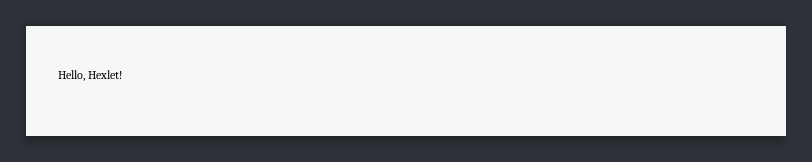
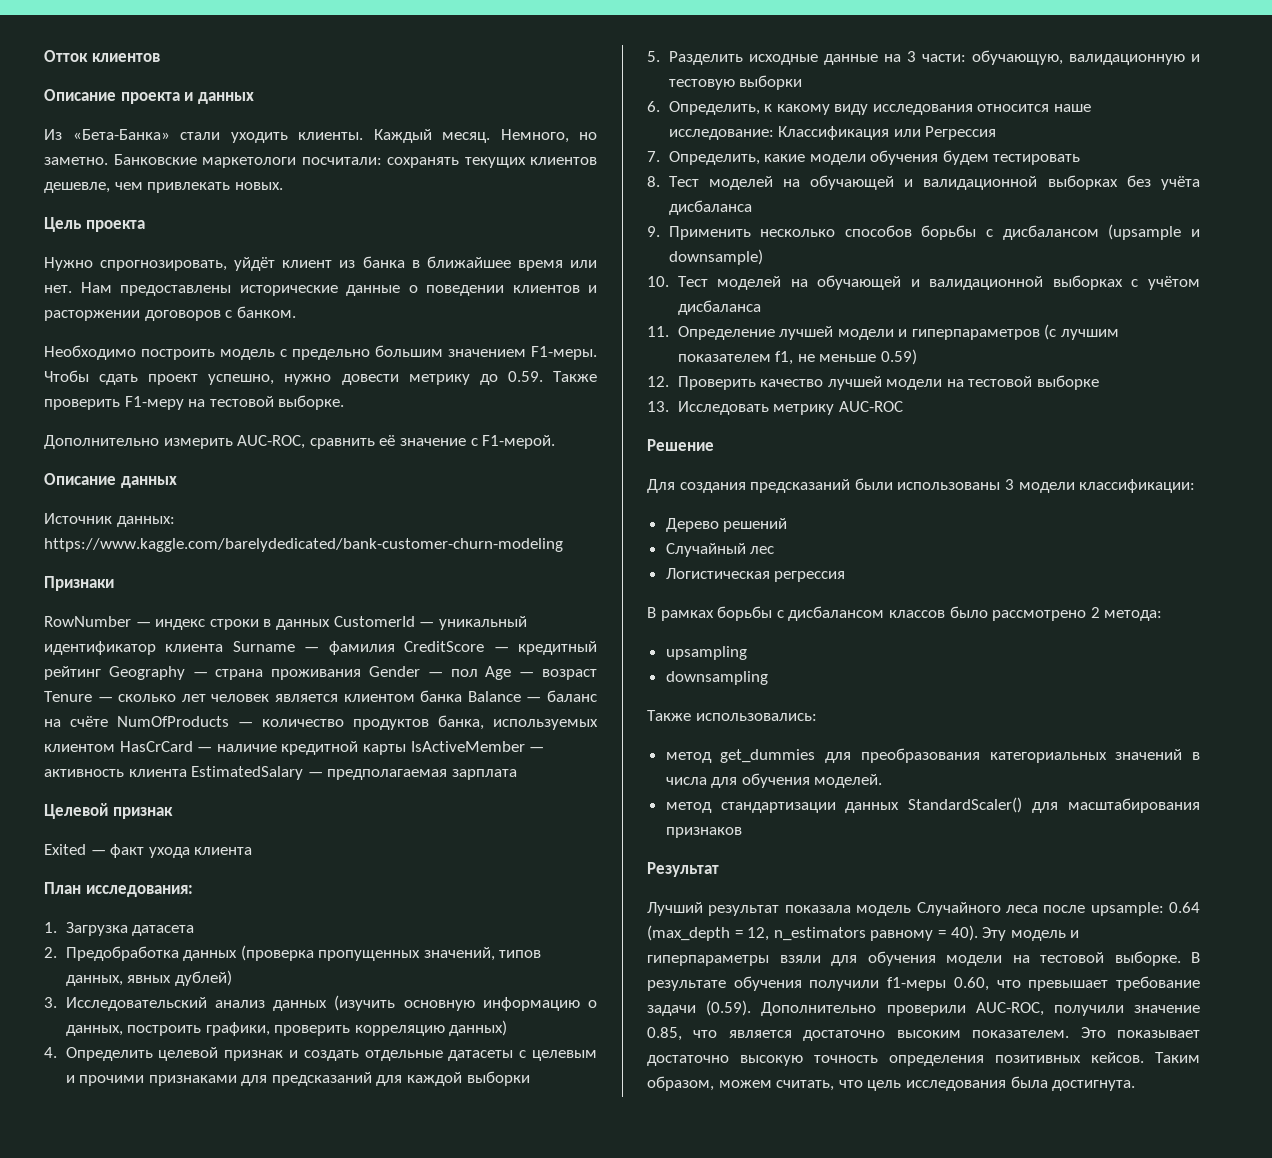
- Hello, Hexlet!
+ Отток клиентов
+ Описание проекта и данных
+ Из «Бета-Банка» стали уходить клиенты. Каждый месяц. Немного, но заметно. Банковские маркетологи посчитали: сохранять текущих клиентов дешевле, чем привлекать новых.
+ Цель проекта
+ Нужно спрогнозировать, уйдёт клиент из банка в ближайшее время или нет. Нам предоставлены исторические данные о поведении клиентов и расторжении договоров с банком.
+ Необходимо построить модель с предельно большим значением F1-меры. Чтобы сдать проект успешно, нужно довести метрику до 0.59. Также проверить F1-меру на тестовой выборке.
+ Дополнительно измерить AUC-ROC, сравнить её значение с F1-мерой.
+ Описание данных
+ Источник данных: https://www.kaggle.com/barelydedicated/bank-customer-churn-modeling
+ Признаки
+ RowNumber — индекс строки в данных CustomerId — уникальный идентификатор клиента Surname — фамилия CreditScore — кредитный рейтинг Geography — страна проживания Gender — пол Age — возраст Tenure — сколько лет человек является клиентом банка Balance — баланс на счёте NumOfProducts — количество продуктов банка, используемых клиентом HasCrCard — наличие кредитной карты IsActiveMember — активность клиента EstimatedSalary — предполагаемая зарплата
+ Целевой признак
+ Exited — факт ухода клиента
+ План исследования:
+ 1. Загрузка датасета
+ 2. Предобработка данных (проверка пропущенных значений, типов данных, явных дублей)
+ 3. Исследовательский анализ данных (изучить основную информацию о данных, построить графики, проверить корреляцию данных)
+ 4. Определить целевой признак и создать отдельные датасеты с целевым и прочими признаками для предсказаний для каждой выборки
+ 5. Разделить исходные данные на 3 части: обучающую, валидационную и тестовую выборки
+ 6. Определить, к какому виду исследования относится наше исследование: Классификация или Регрессия
+ 7. Определить, какие модели обучения будем тестировать
+ 8. Тест моделей на обучающей и валидационной выборках без учёта дисбаланса
+ 9. Применить несколько способов борьбы с дисбалансом (upsample и downsample)
+ 10. Тест моделей на обучающей и валидационной выборках c учётом дисбаланса
+ 11. Определение лучшей модели и гиперпараметров (с лучшим показателем f1, не меньше 0.59)
+ 12. Проверить качество лучшей модели на тестовой выборке
+ 13. Исследовать метрику AUC-ROC
+ Решение
+ Для создания предсказаний были использованы 3 модели классификации:
+ Дерево решений
+ Случайный лес
+ Логистическая регрессия
+ В рамках борьбы с дисбалансом классов было рассмотрено 2 метода:
+ upsampling
+ downsampling
+ Также использовались:
+ метод get_dummies для преобразования категориальных значений в числа для обучения моделей.
+ метод стандартизации данных StandardScaler() для масштабирования признаков
+ Результат
+ Лучший результат показала модель Случайного леса после upsample: 0.64 (max_depth = 12, n_estimators равному = 40). Эту модель и гиперпараметры взяли для обучения модели на тестовой выборке. В результате обучения получили f1-меры 0.60, что превышает требование задачи (0.59). Дополнительно проверили AUC-ROC, получили значение 0.85, что является достаточно высоким показателем. Это показывает достаточно высокую точность определения позитивных кейсов. Таким образом, можем считать, что цель исследования была достигнута.

